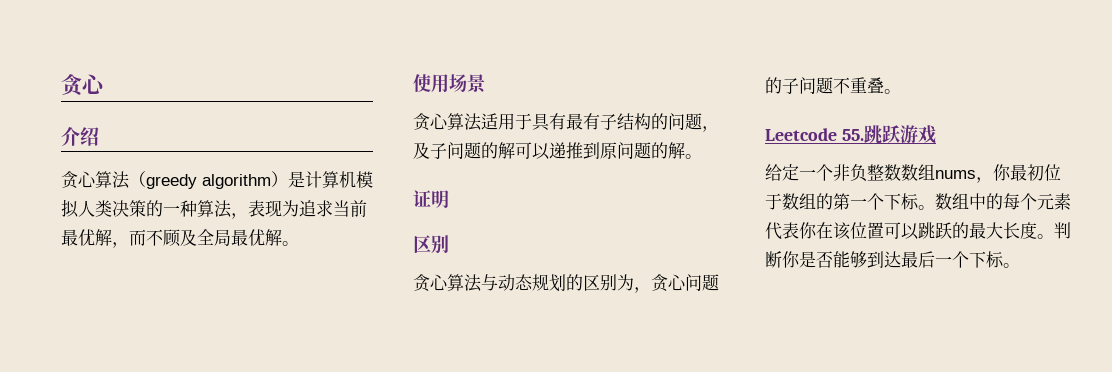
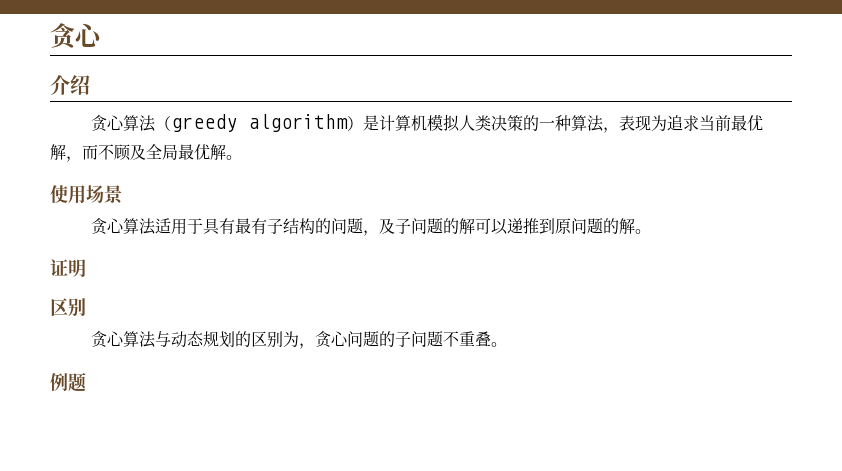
- Leetcode 55.跳跃游戏
- 给定一个非负整数数组nums，你最初位于数组的第一个下标。数组中的每个元素代表你在该位置可以跳跃的最大长度。判断你是否能够到达最后一个下标。
+ 例题

